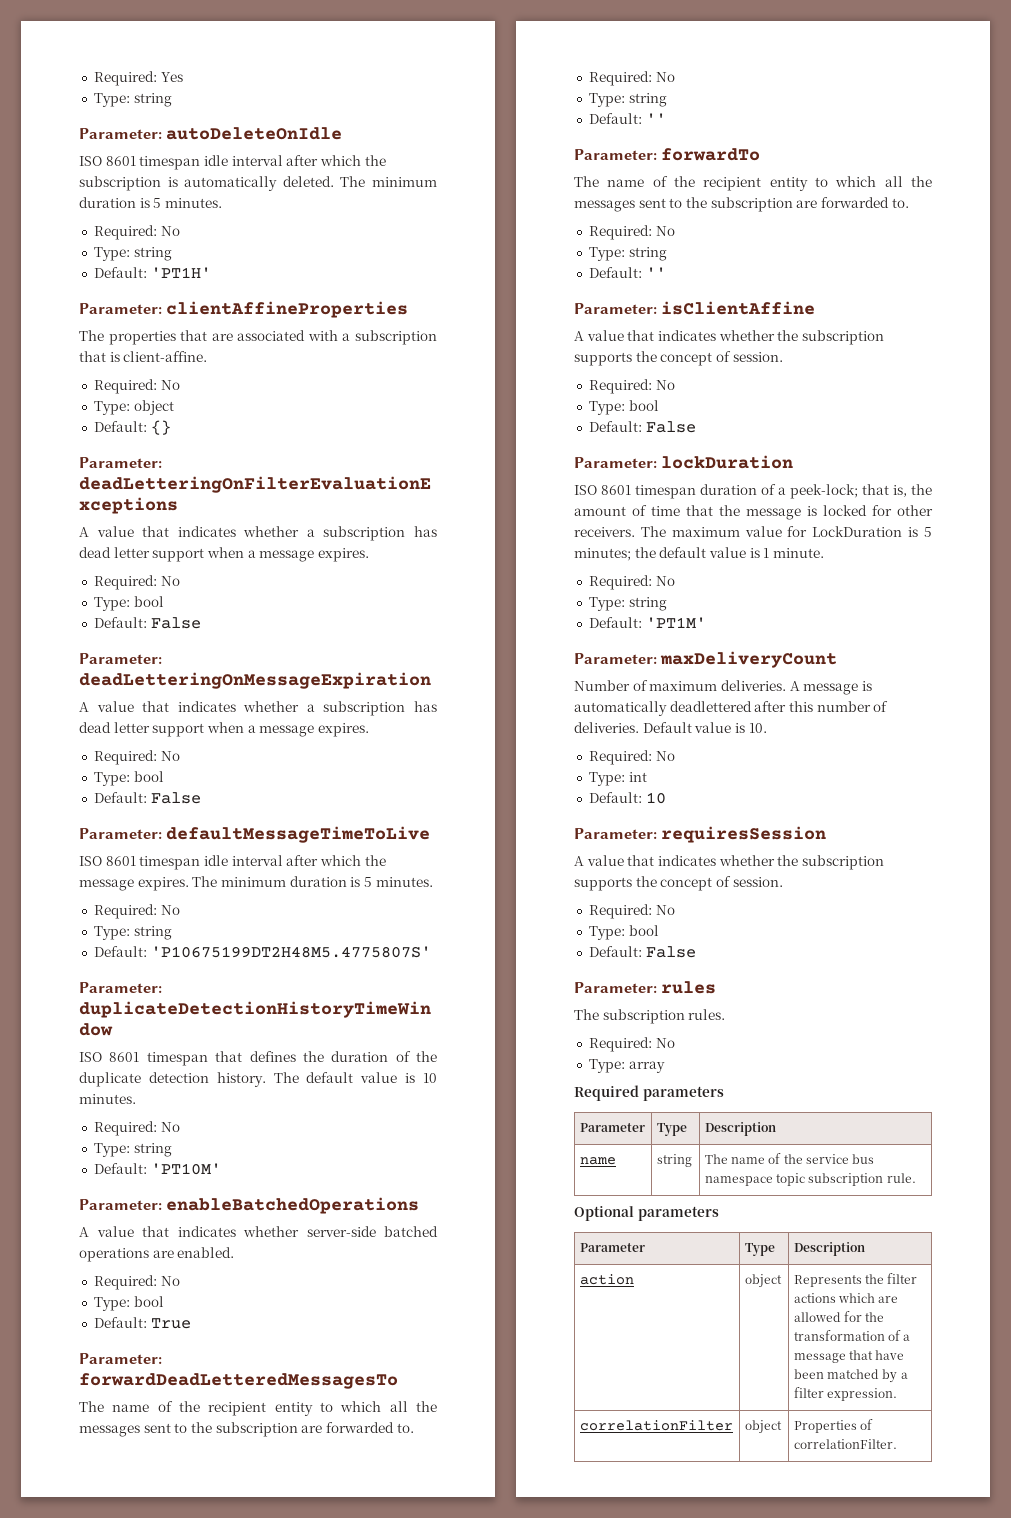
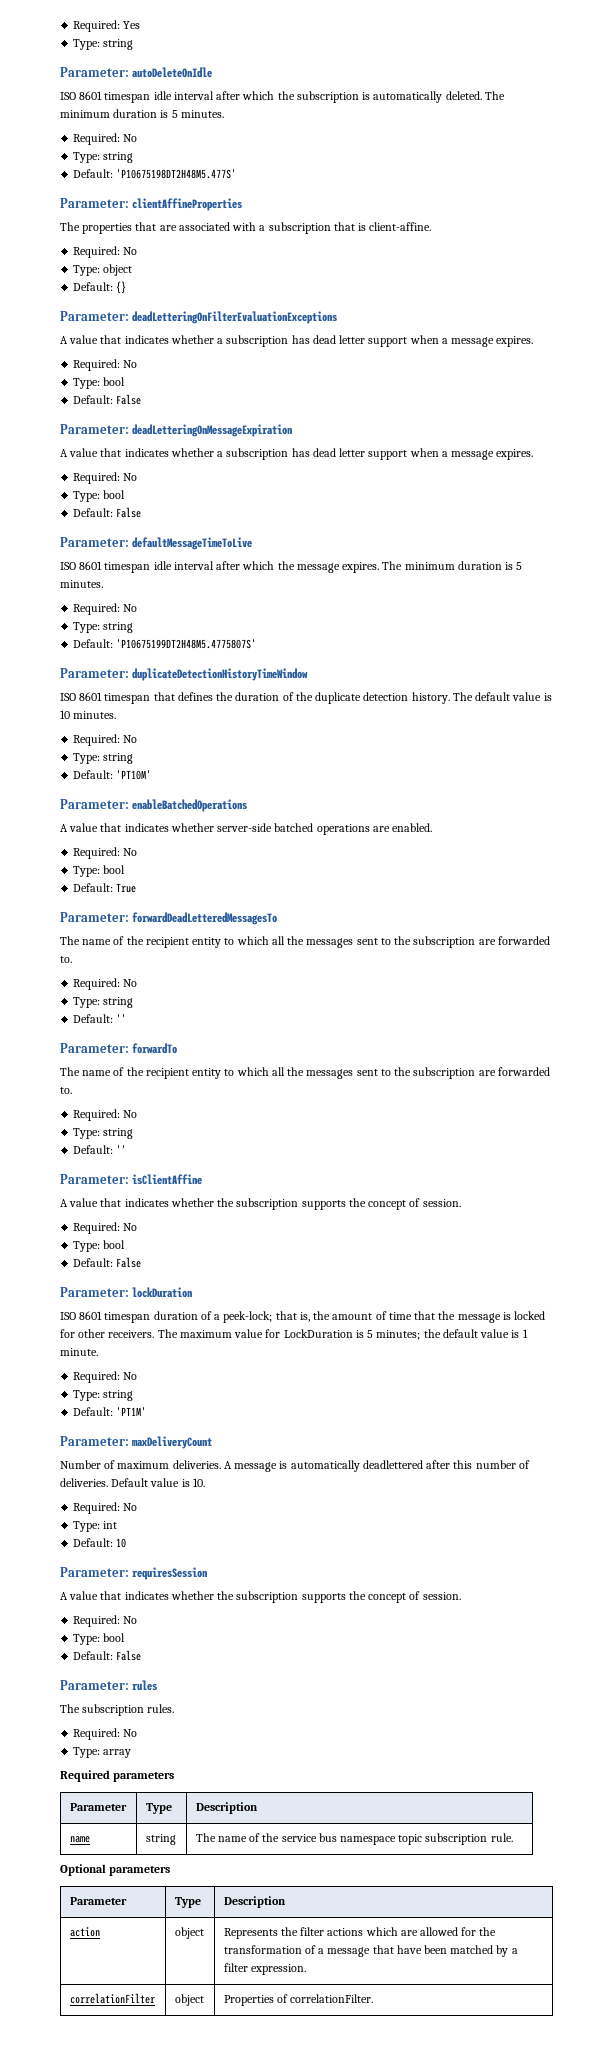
- Default: 'PT1H'
+ Default: 'P10675198DT2H48M5.477S'

